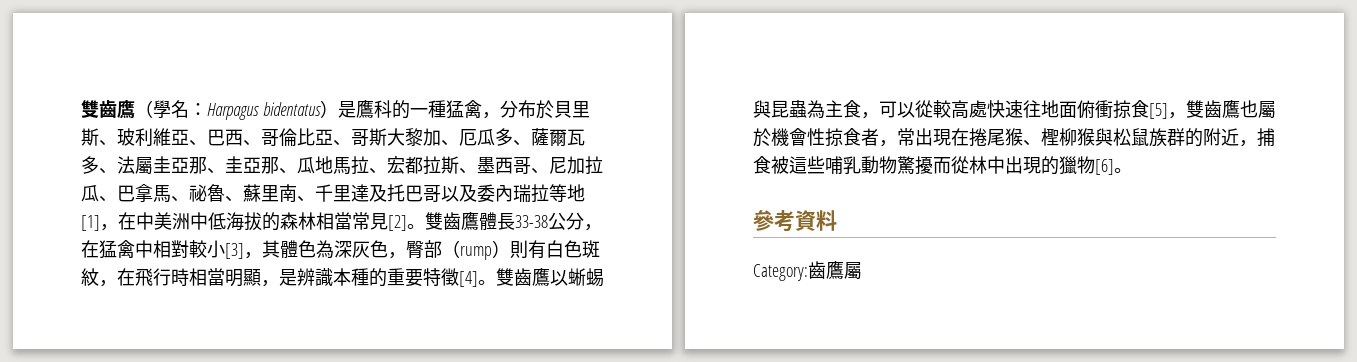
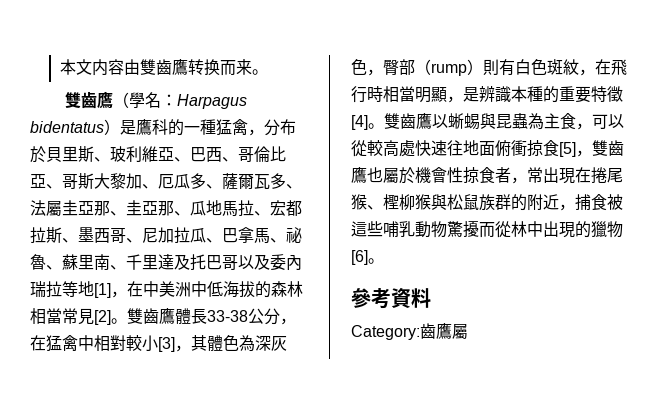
+ 本文内容由雙齒鷹转换而来。

